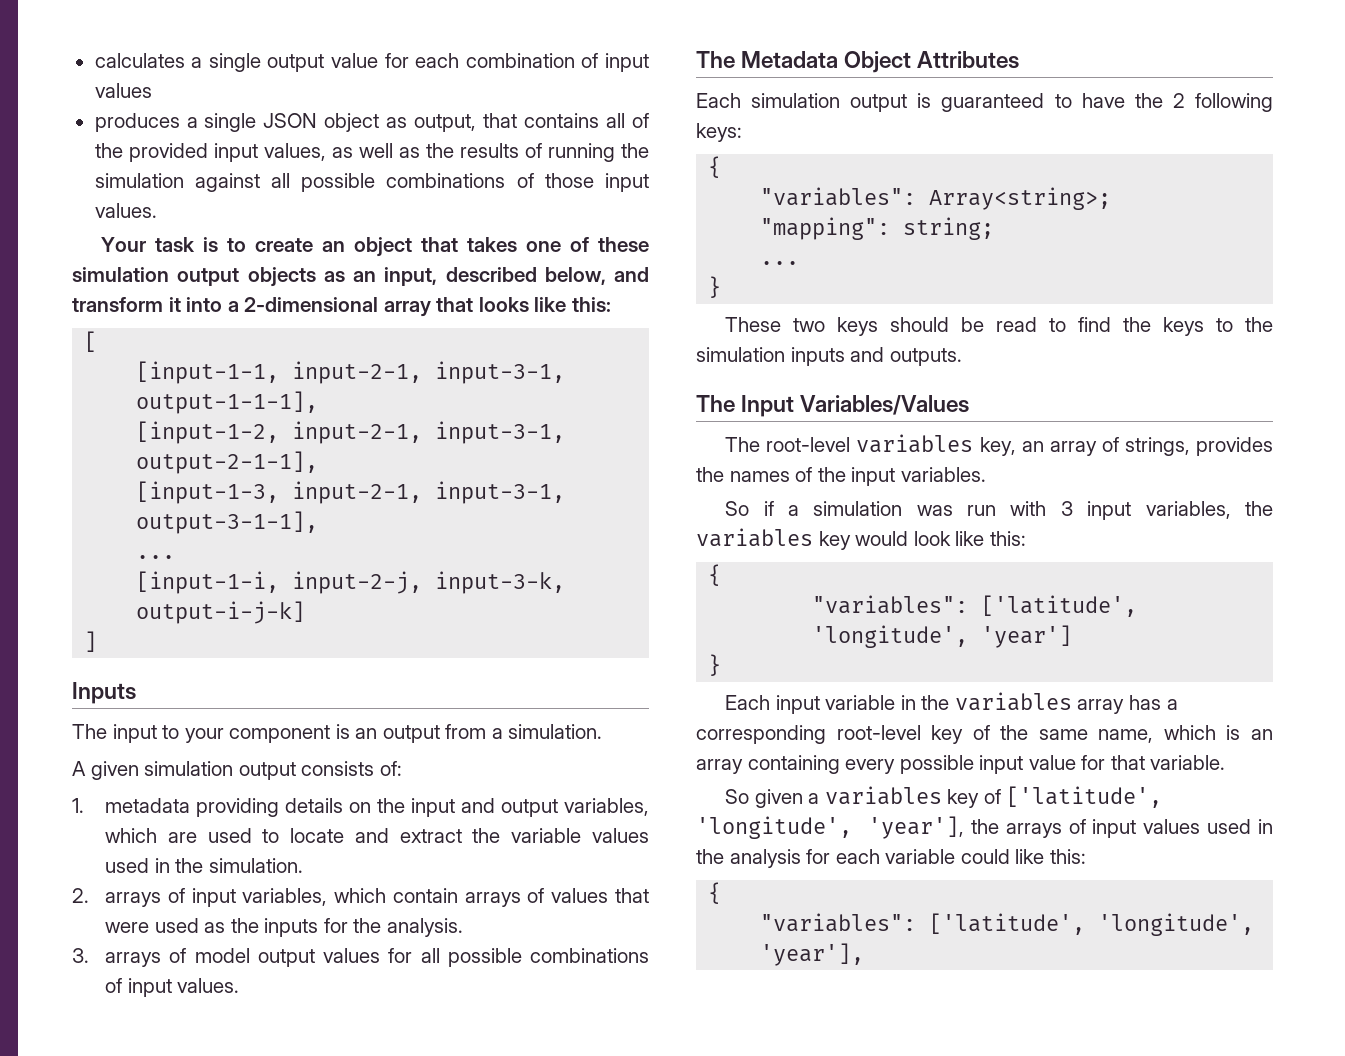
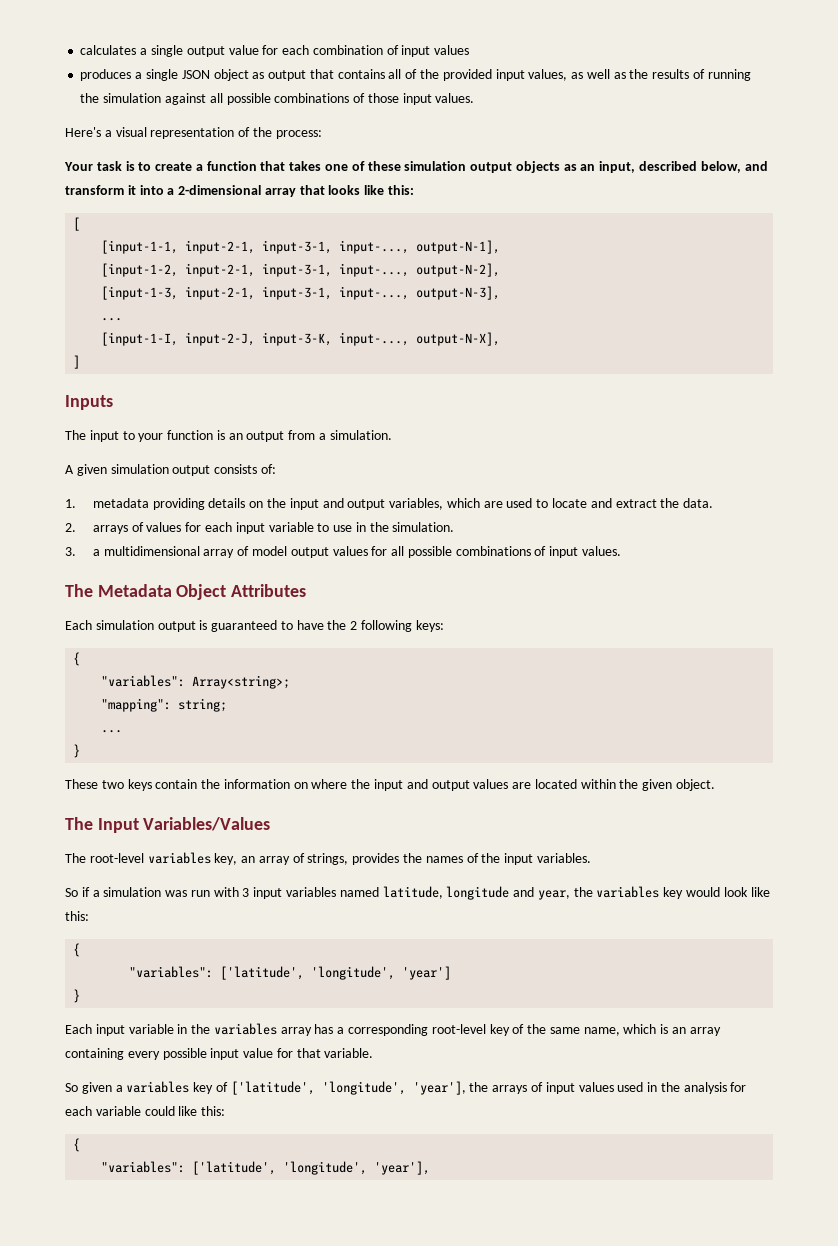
- produces a single JSON object as output, that contains all of the provided input values, as well as the results of running the simulation against all possible combinations of those input values.
+ produces a single JSON object as output that contains all of the provided input values, as well as the results of running the simulation against all possible combinations of those input values.
+ Here's a visual representation of the process:
- Your task is to create an object that takes one of these simulation output objects as an input, described below, and transform it into a 2-dimensional array that looks like this:
+ Your task is to create a function that takes one of these simulation output objects as an input, described below, and transform it into a 2-dimensional array that looks like this:
- [input-1-1, input-2-1, input-3-1, output-1-1-1],
+ [input-1-1, input-2-1, input-3-1, input-..., output-N-1],
- [input-1-2, input-2-1, input-3-1, output-2-1-1],
+ [input-1-2, input-2-1, input-3-1, input-..., output-N-2],
- [input-1-3, input-2-1, input-3-1, output-3-1-1],
+ [input-1-3, input-2-1, input-3-1, input-..., output-N-3],
  ...
- [input-1-i, input-2-j, input-3-k, output-i-j-k]
+ [input-1-I, input-2-J, input-3-K, input-..., output-N-X],
- The input to your component is an output from a simulation.
+ The input to your function is an output from a simulation.
- 1. metadata providing details on the input and output variables, which are used to locate and extract the variable values used in the simulation.
- 2. arrays of input variables, which contain arrays of values that were used as the inputs for the analysis.
- 3. arrays of model output values for all possible combinations of input values.
+ 1. metadata providing details on the input and output variables, which are used to locate and extract the data.
+ 2. arrays of values for each input variable to use in the simulation.
+ 3. a multidimensional array of model output values for all possible combinations of input values.
- These two keys should be read to find the keys to the simulation inputs and outputs.
+ These two keys contain the information on where the input and output values are located within the given object.
- So if a simulation was run with 3 input variables, the variables key would look like this:
+ So if a simulation was run with 3 input variables named latitude, longitude and year, the variables key would look like this:

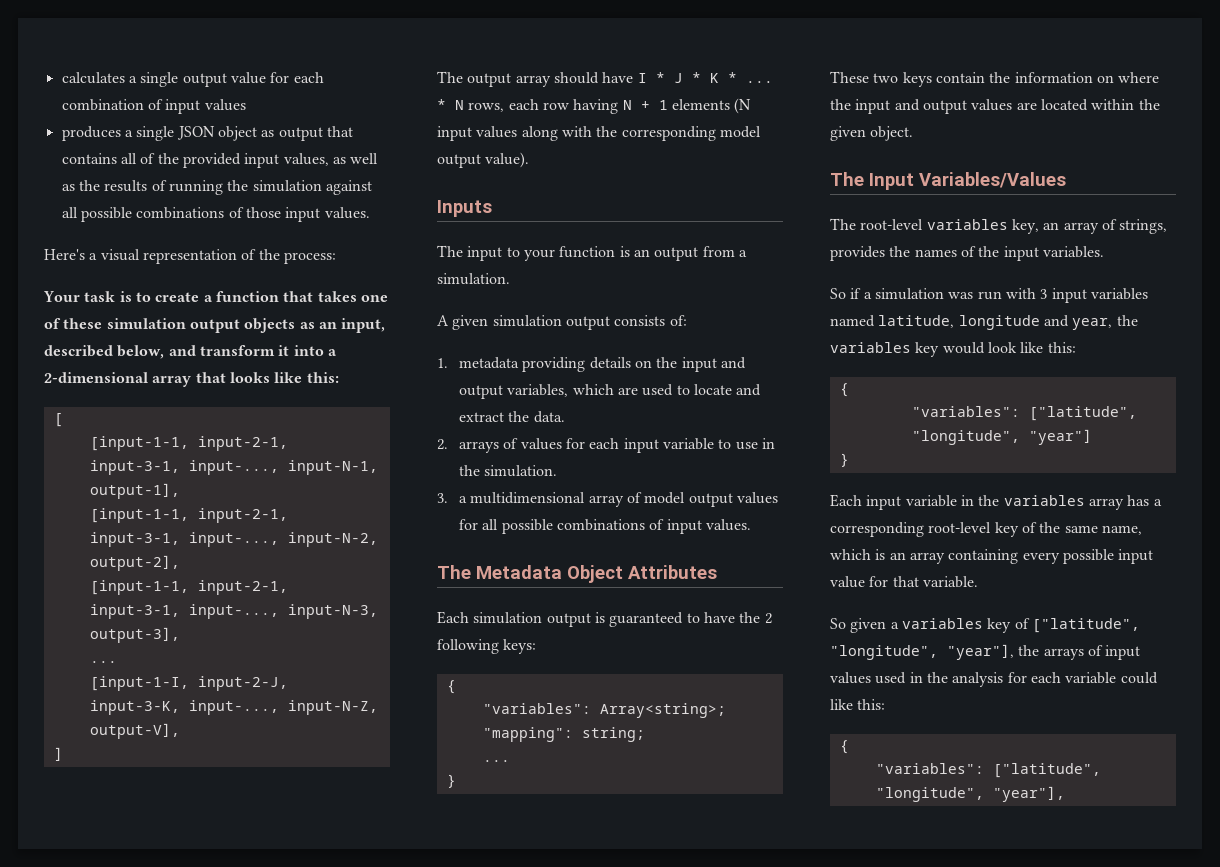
- [input-1-1, input-2-1, input-3-1, input-..., output-N-1],
- [input-1-2, input-2-1, input-3-1, input-..., output-N-2],
- [input-1-3, input-2-1, input-3-1, input-..., output-N-3],
+ [input-1-1, input-2-1, input-3-1, input-..., input-N-1, output-1],
+ [input-1-1, input-2-1, input-3-1, input-..., input-N-2, output-2],
+ [input-1-1, input-2-1, input-3-1, input-..., input-N-3, output-3],
- [input-1-I, input-2-J, input-3-K, input-..., output-N-X],
+ [input-1-I, input-2-J, input-3-K, input-..., input-N-Z, output-V],
+ The output array should have I * J * K * ... * N rows, each row having N + 1 elements (N input values along with the corresponding model output value).
- "variables": ['latitude', 'longitude', 'year']
+ "variables": ["latitude", "longitude", "year"]
- So given a variables key of ['latitude', 'longitude', 'year'], the arrays of input values used in the analysis for each variable could like this:
+ So given a variables key of ["latitude", "longitude", "year"], the arrays of input values used in the analysis for each variable could like this:
- "variables": ['latitude', 'longitude', 'year'],
+ "variables": ["latitude", "longitude", "year"],

